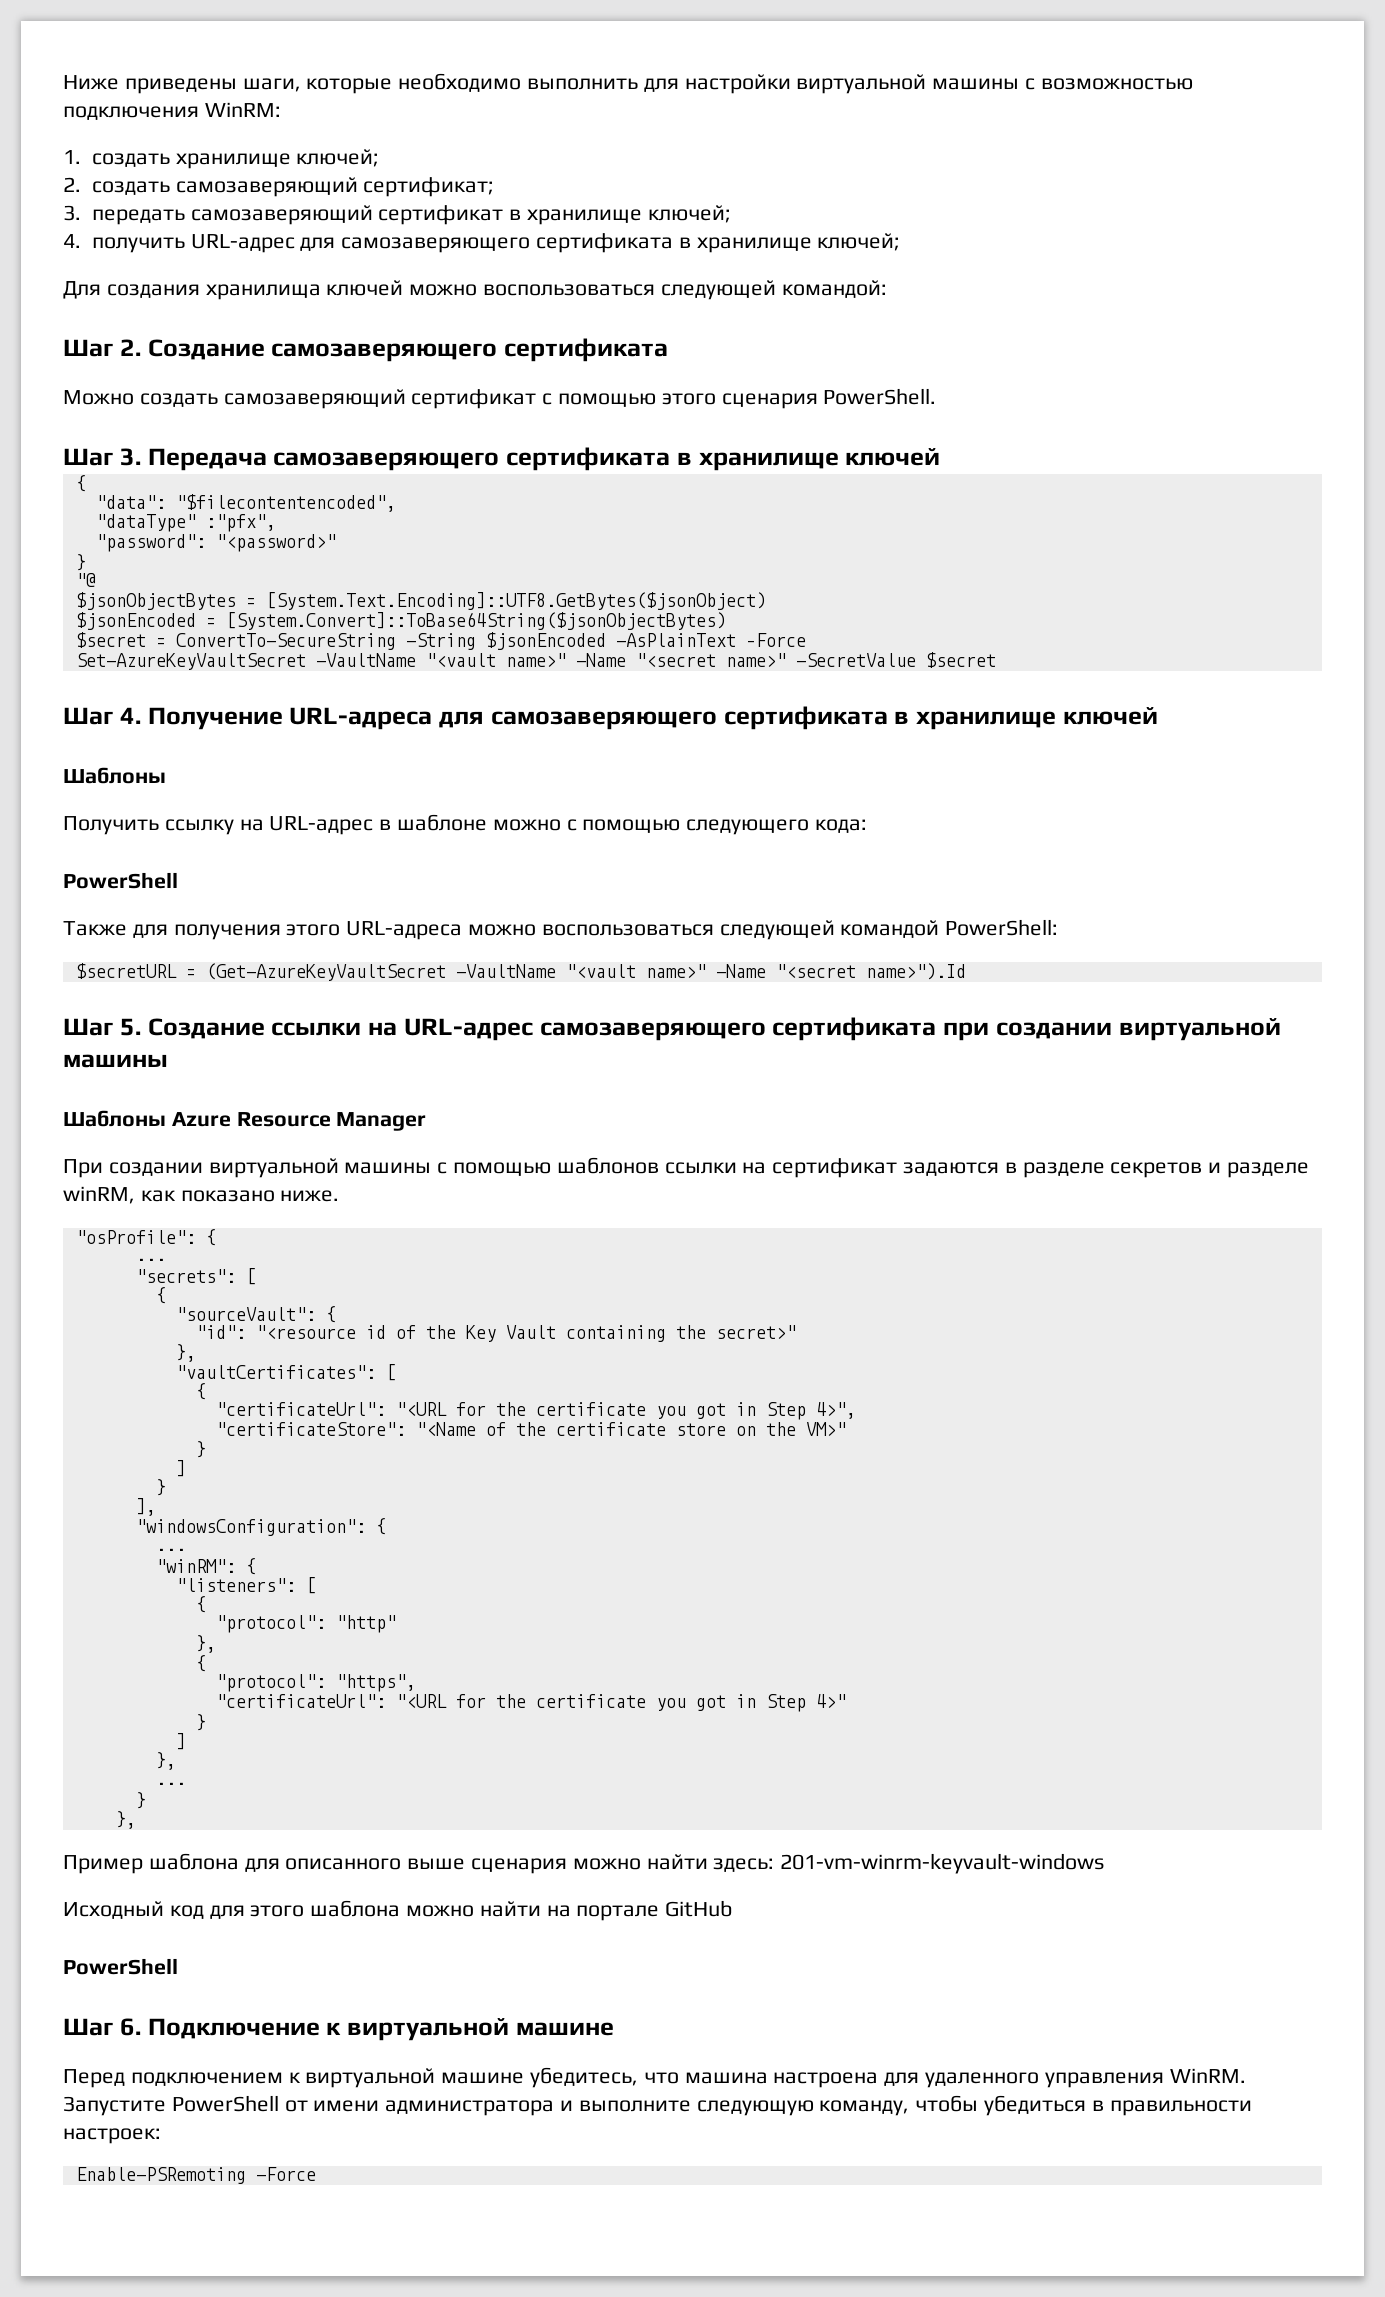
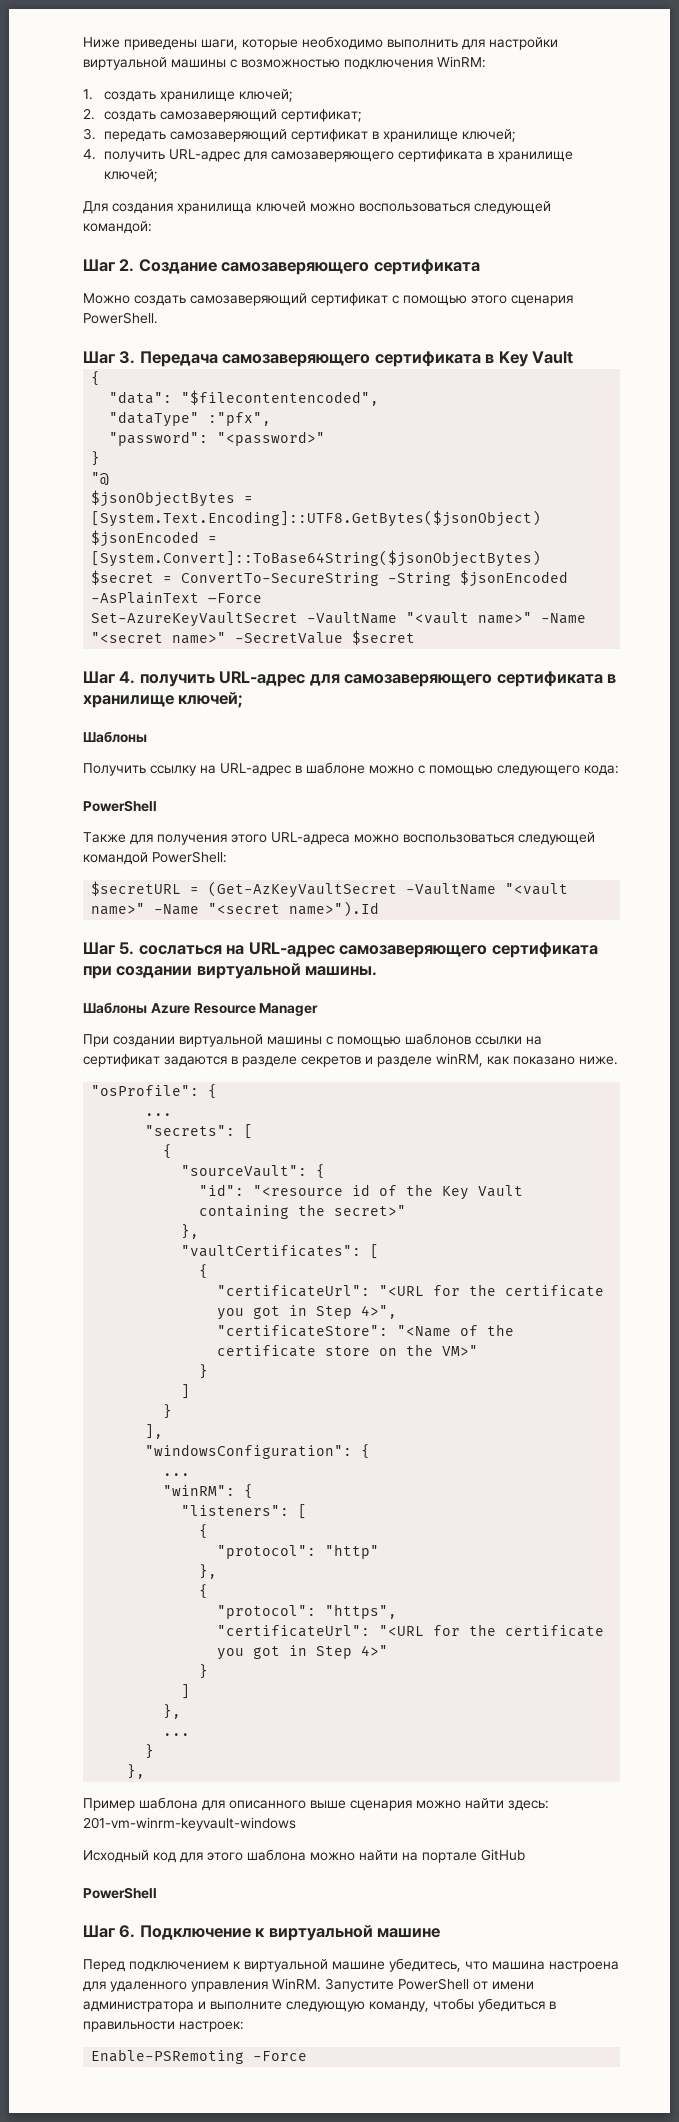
- Шаг 3. Передача самозаверяющего сертификата в хранилище ключей
+ Шаг 3. Передача самозаверяющего сертификата в Key Vault
- Шаг 4. Получение URL-адреса для самозаверяющего сертификата в хранилище ключей
+ Шаг 4. получить URL-адрес для самозаверяющего сертификата в хранилище ключей;
- $secretURL = (Get-AzureKeyVaultSecret -VaultName "<vault name>" -Name "<secret name>").Id
+ $secretURL = (Get-AzKeyVaultSecret -VaultName "<vault name>" -Name "<secret name>").Id
- Шаг 5. Создание ссылки на URL-адрес самозаверяющего сертификата при создании виртуальной машины
+ Шаг 5. сослаться на URL-адрес самозаверяющего сертификата при создании виртуальной машины.

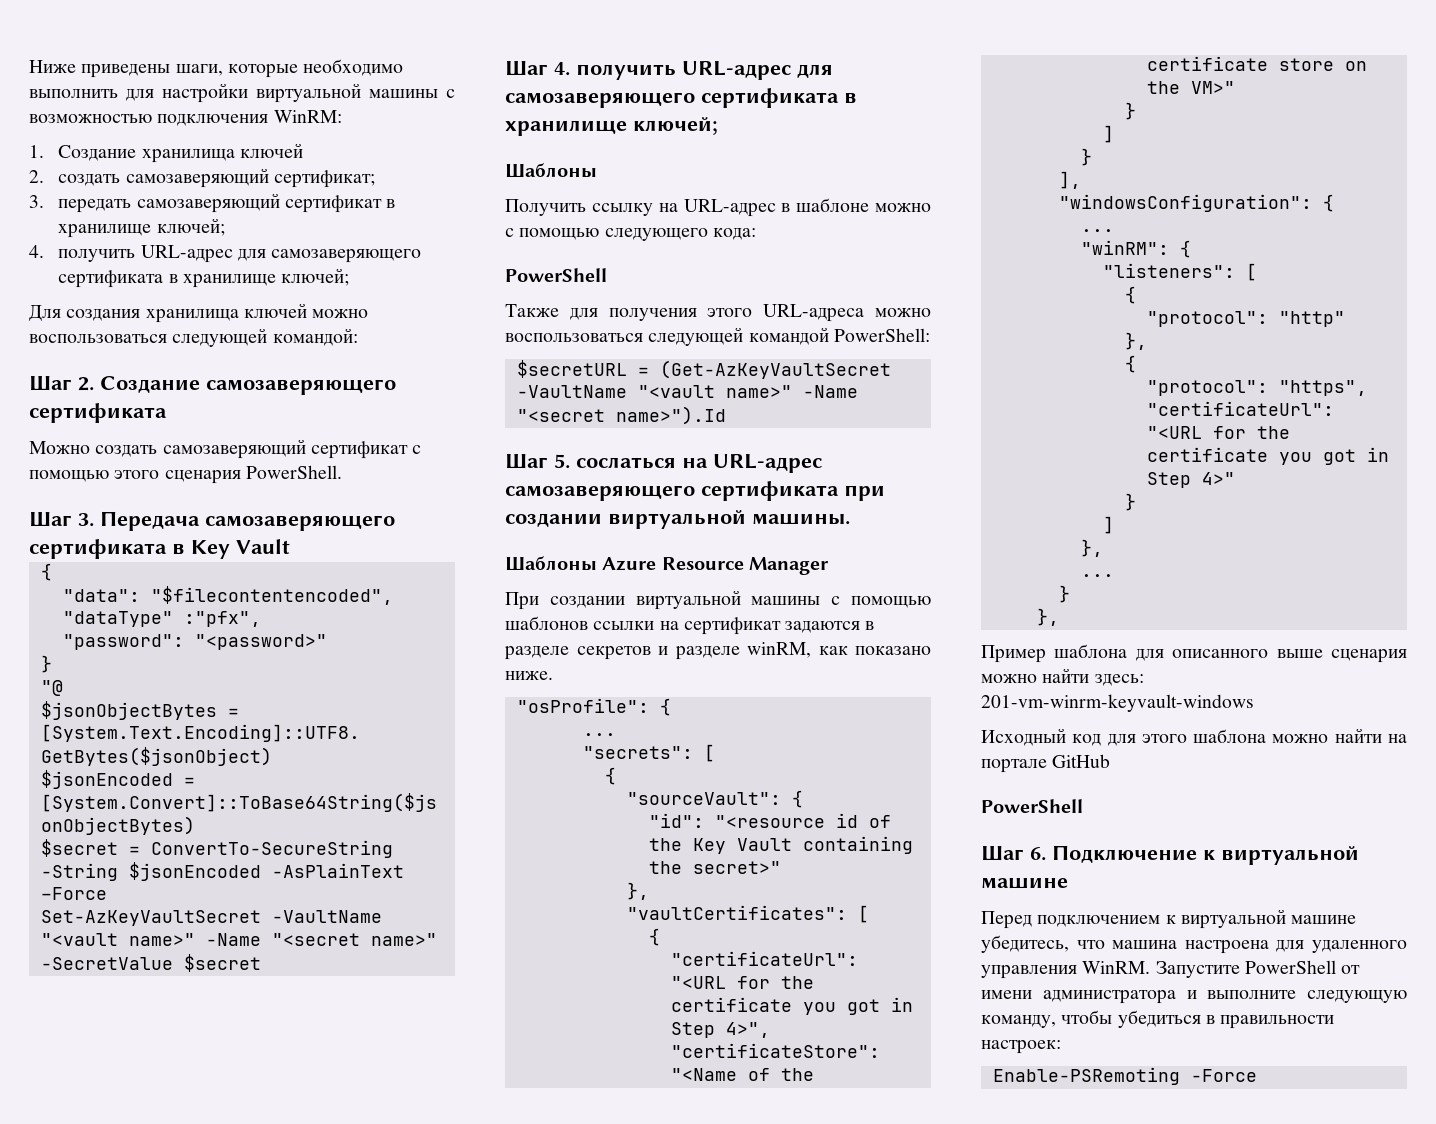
- 1. создать хранилище ключей;
+ 1. Создание хранилища ключей
- Set-AzureKeyVaultSecret -VaultName "<vault name>" -Name "<secret name>" -SecretValue $secret
+ Set-AzKeyVaultSecret -VaultName "<vault name>" -Name "<secret name>" -SecretValue $secret

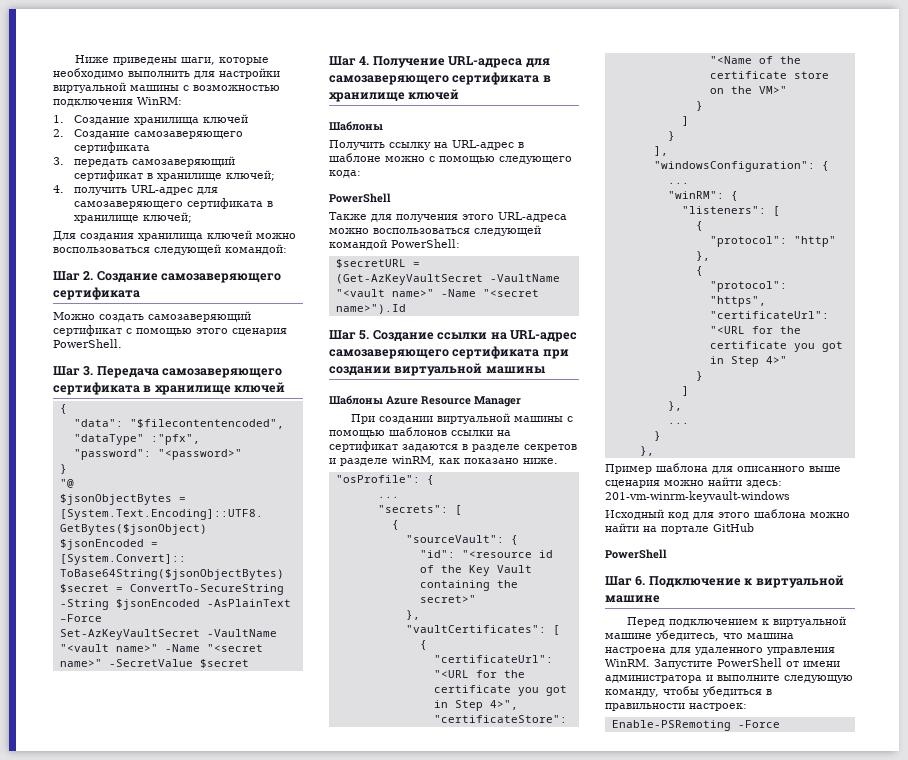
  1. Создание хранилища ключей
- 2. создать самозаверяющий сертификат;
+ 2. Создание самозаверяющего сертификата
- Шаг 3. Передача самозаверяющего сертификата в Key Vault
+ Шаг 3. Передача самозаверяющего сертификата в хранилище ключей
- Шаг 4. получить URL-адрес для самозаверяющего сертификата в хранилище ключей;
+ Шаг 4. Получение URL-адреса для самозаверяющего сертификата в хранилище ключей
- Шаг 5. сослаться на URL-адрес самозаверяющего сертификата при создании виртуальной машины.
+ Шаг 5. Создание ссылки на URL-адрес самозаверяющего сертификата при создании виртуальной машины

